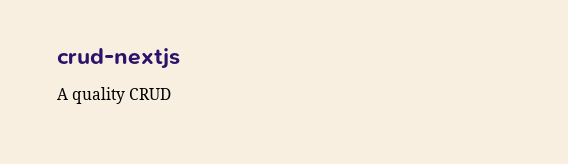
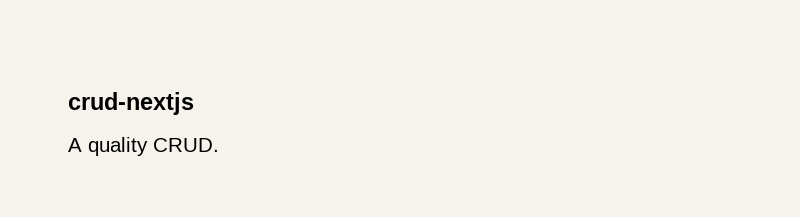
- A quality CRUD
+ A quality CRUD.

